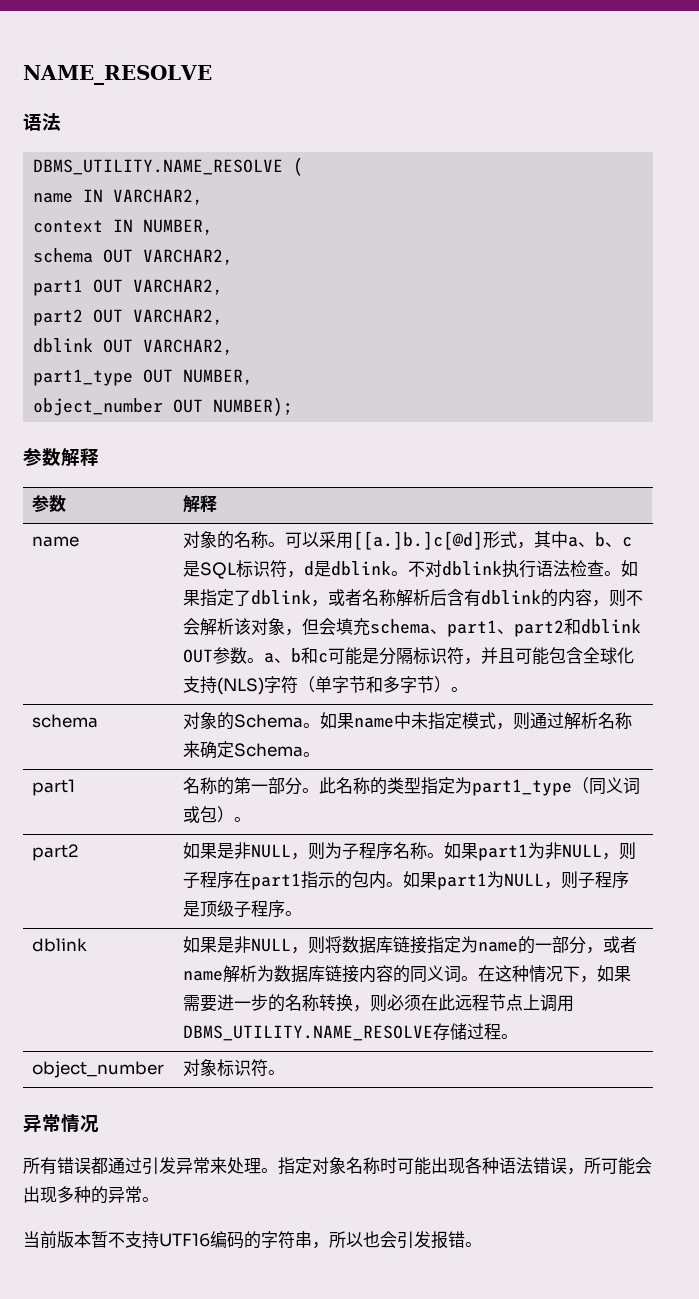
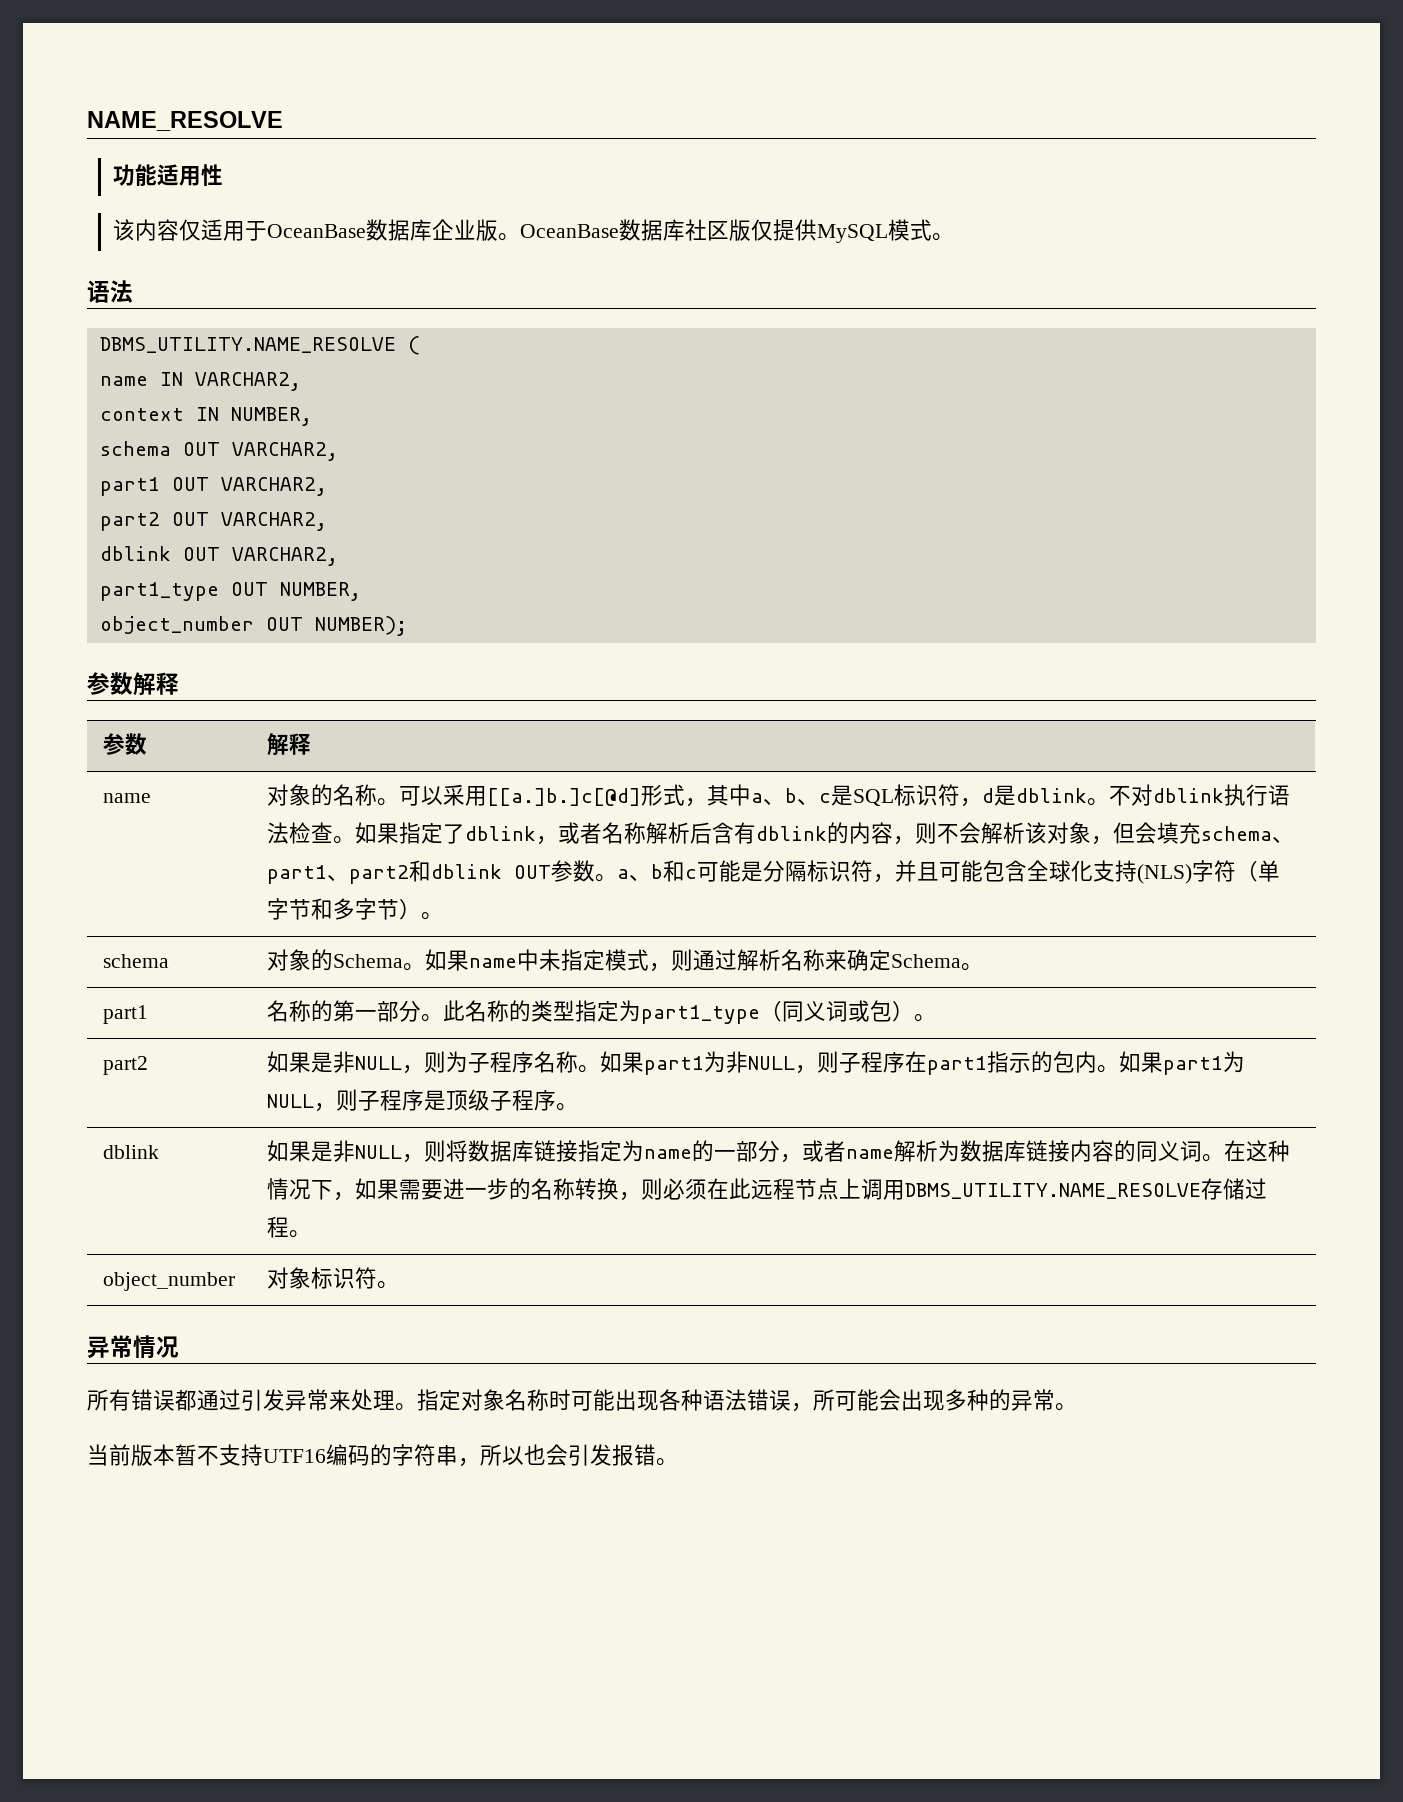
+ 功能适用性
+ 该内容仅适用于OceanBase数据库企业版。OceanBase数据库社区版仅提供MySQL模式。

